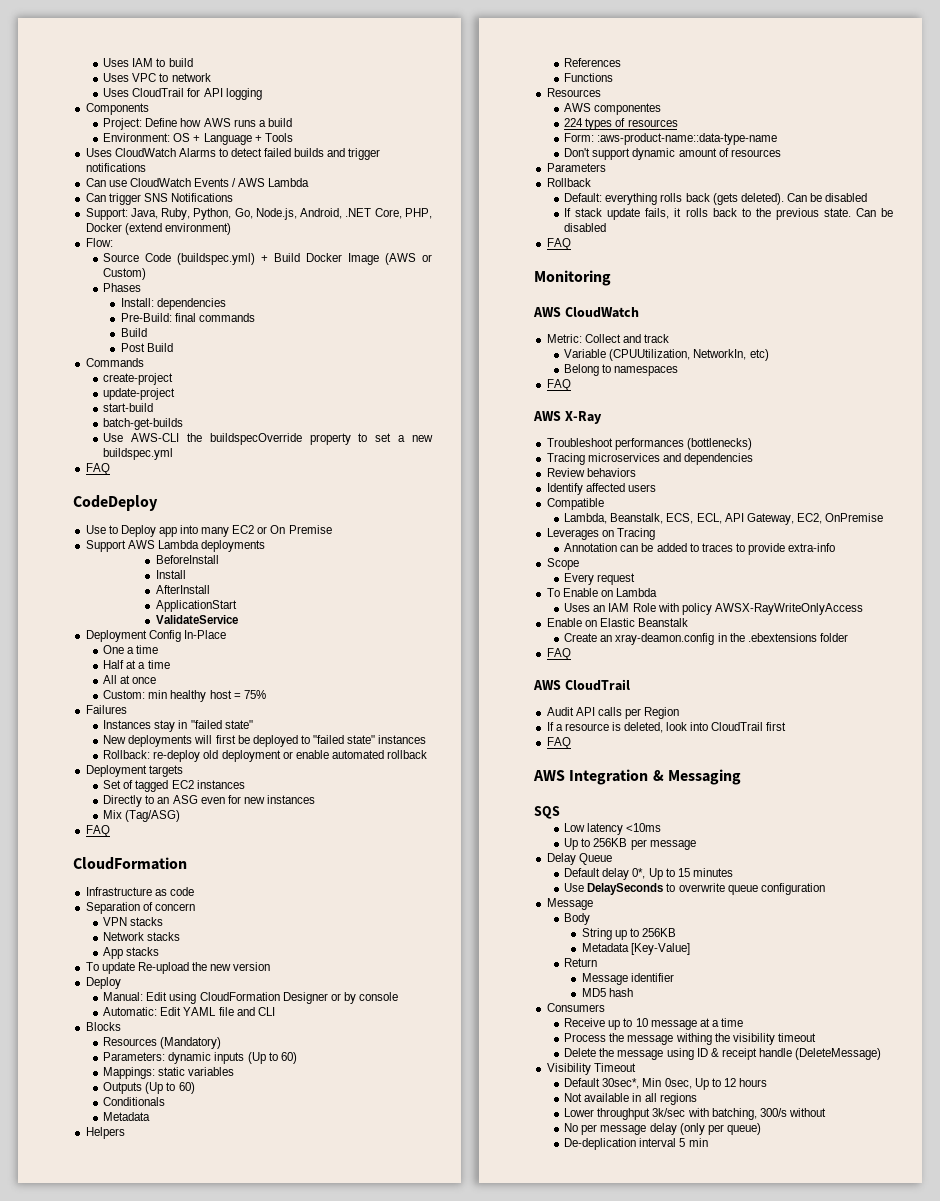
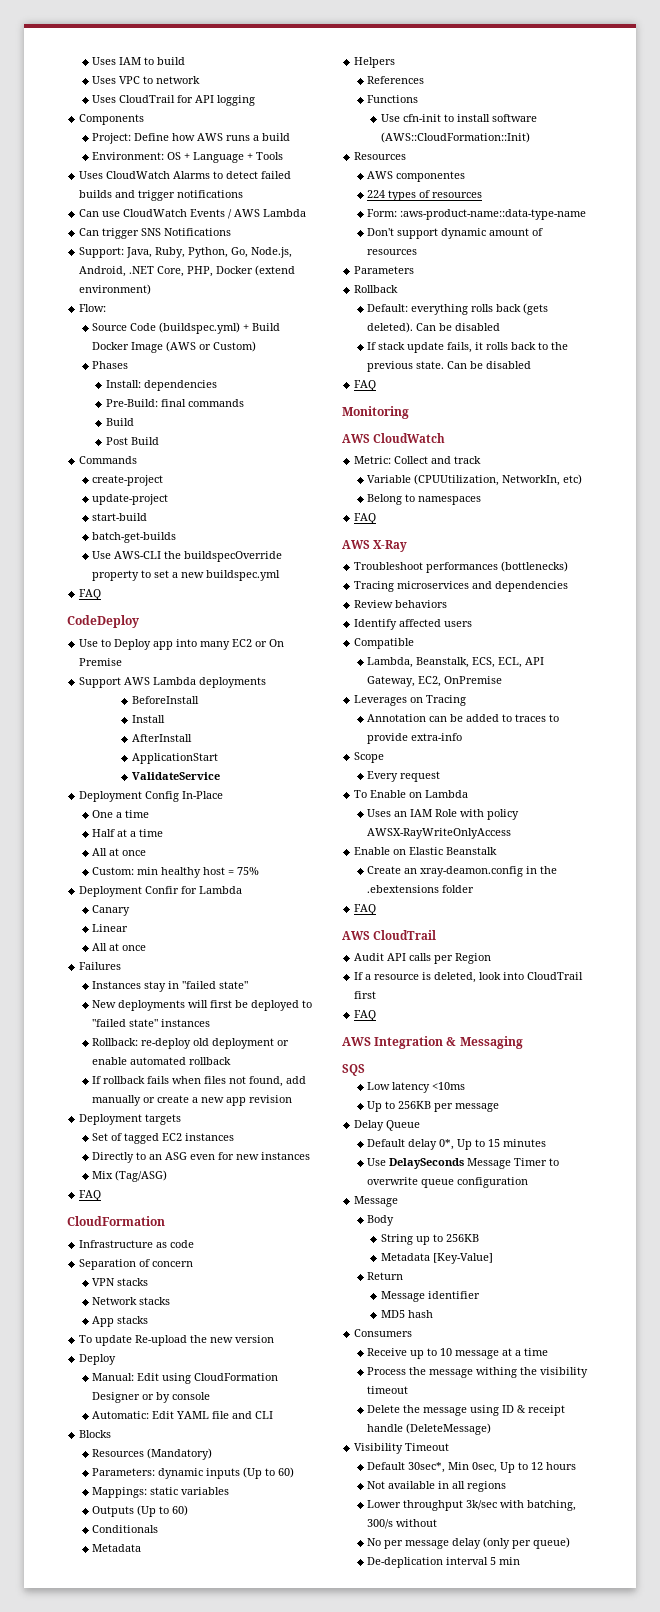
+ Deployment Confir for Lambda
+ Canary
+ Linear
+ All at once
+ If rollback fails when files not found, add manually or create a new app revision
+ Use cfn-init to install software (AWS::CloudFormation::Init)
- Use DelaySeconds to overwrite queue configuration
+ Use DelaySeconds Message Timer to overwrite queue configuration

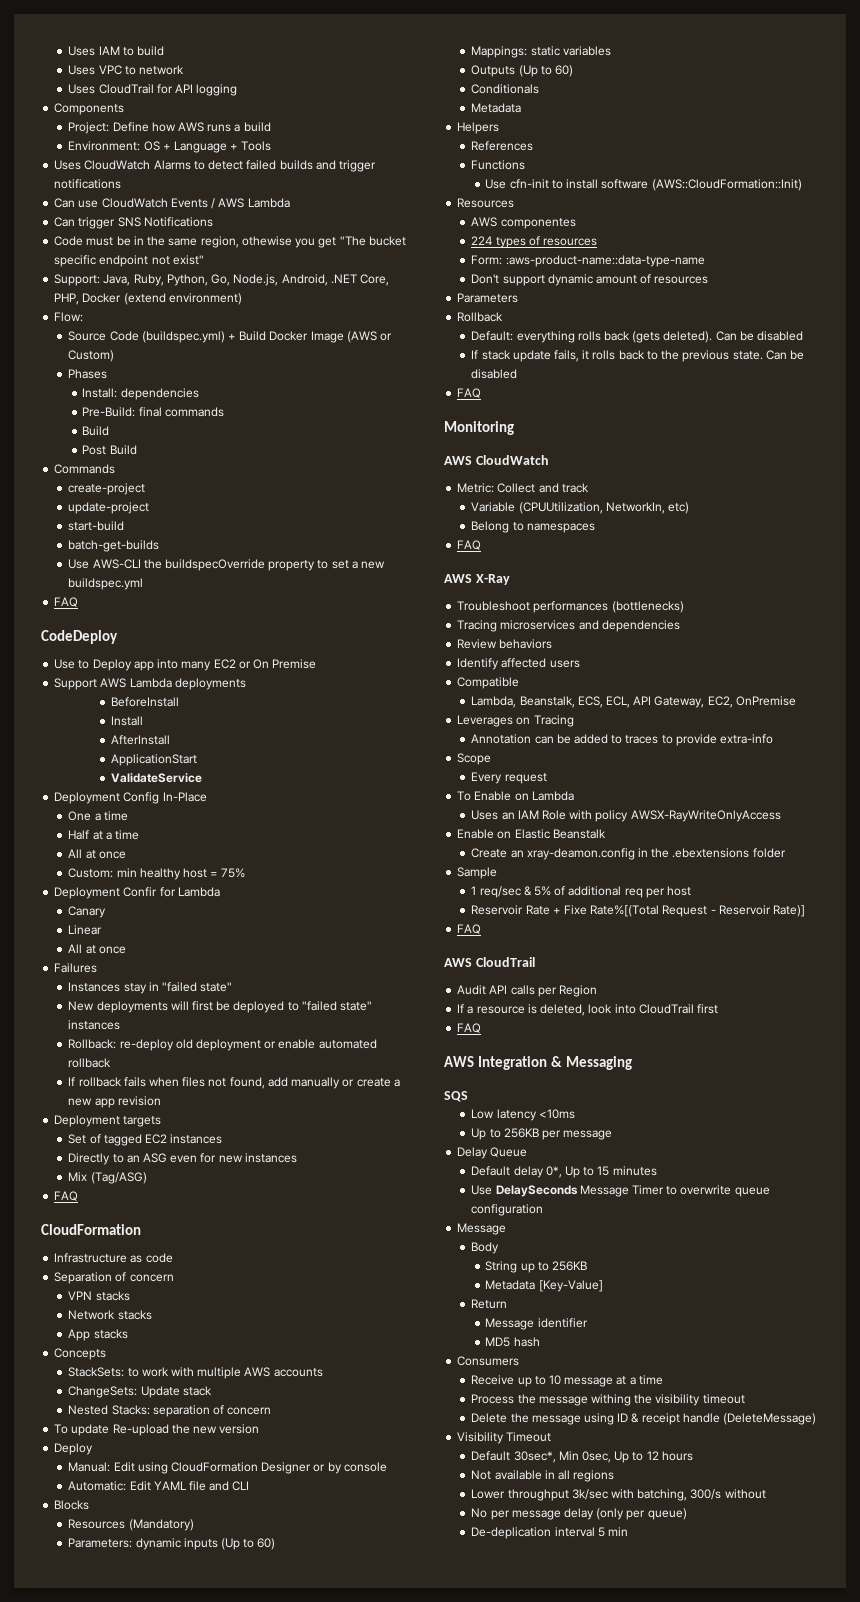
+ Code must be in the same region, othewise you get "The bucket specific endpoint not exist"
+ Concepts
+ StackSets: to work with multiple AWS accounts
+ ChangeSets: Update stack
+ Nested Stacks: separation of concern
+ Sample
+ 1 req/sec & 5% of additional req per host
+ Reservoir Rate + Fixe Rate%[(Total Request - Reservoir Rate)]

